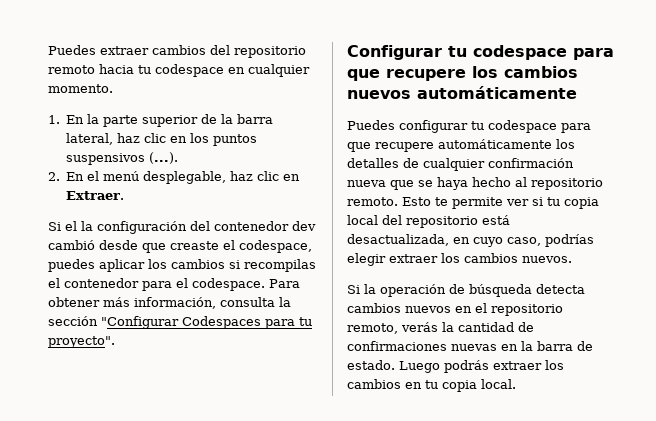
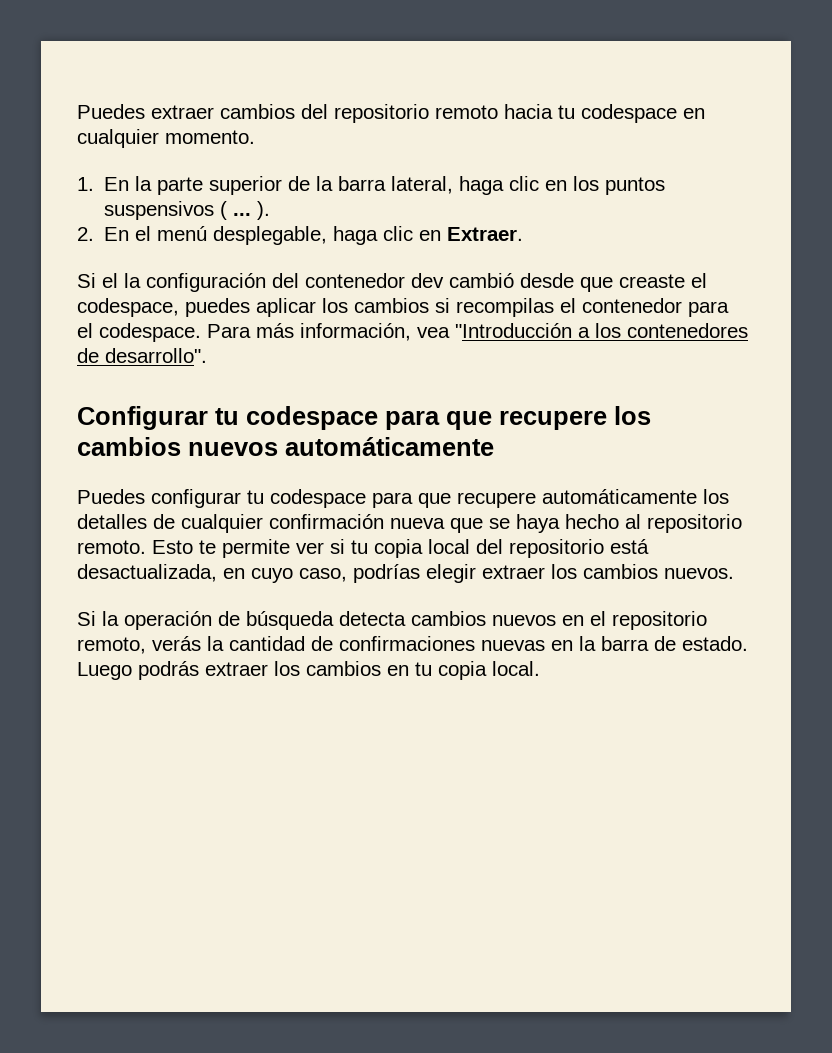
- 1. En la parte superior de la barra lateral, haz clic en los puntos suspensivos (...).
+ 1. En la parte superior de la barra lateral, haga clic en los puntos suspensivos ( ... ).
- 2. En el menú desplegable, haz clic en Extraer.
+ 2. En el menú desplegable, haga clic en Extraer.
- Para obtener más información, consulta la sección "Configurar Codespaces para tu proyecto".
+ Para más información, vea "Introducción a los contenedores de desarrollo".

